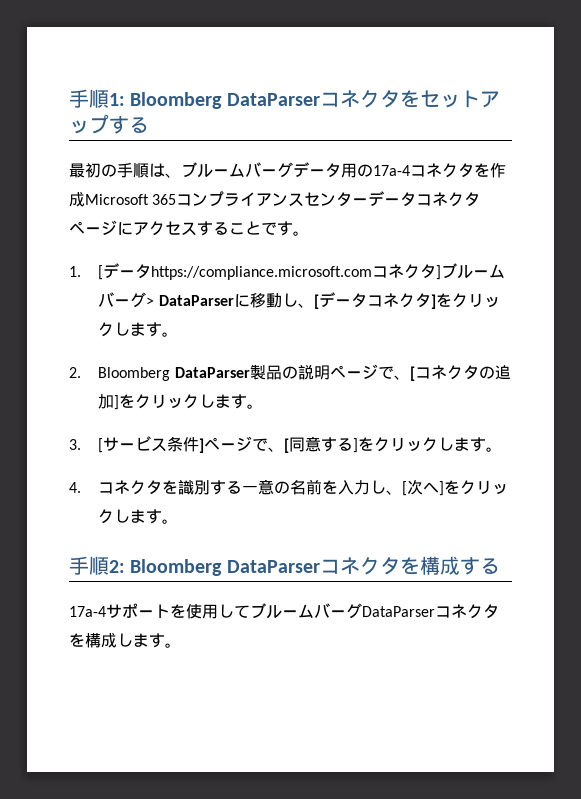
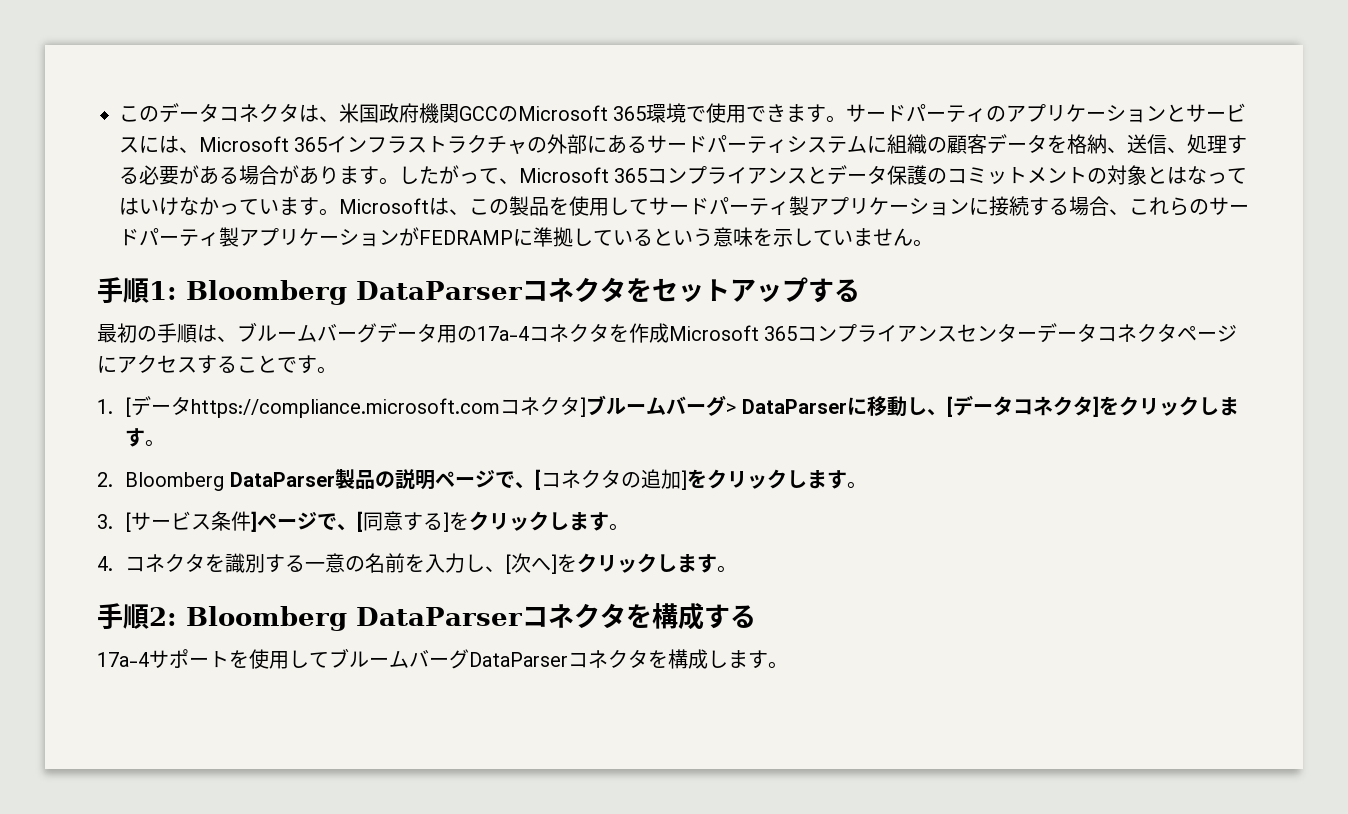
+ このデータコネクタは、米国政府機関GCCのMicrosoft 365環境で使用できます。サードパーティのアプリケーションとサービスには、Microsoft 365インフラストラクチャの外部にあるサードパーティシステムに組織の顧客データを格納、送信、処理する必要がある場合があります。したがって、Microsoft 365コンプライアンスとデータ保護のコミットメントの対象とはなってはいけなかっています。Microsoftは、この製品を使用してサードパーティ製アプリケーションに接続する場合、これらのサードパーティ製アプリケーションがFEDRAMPに準拠しているという意味を示していません。

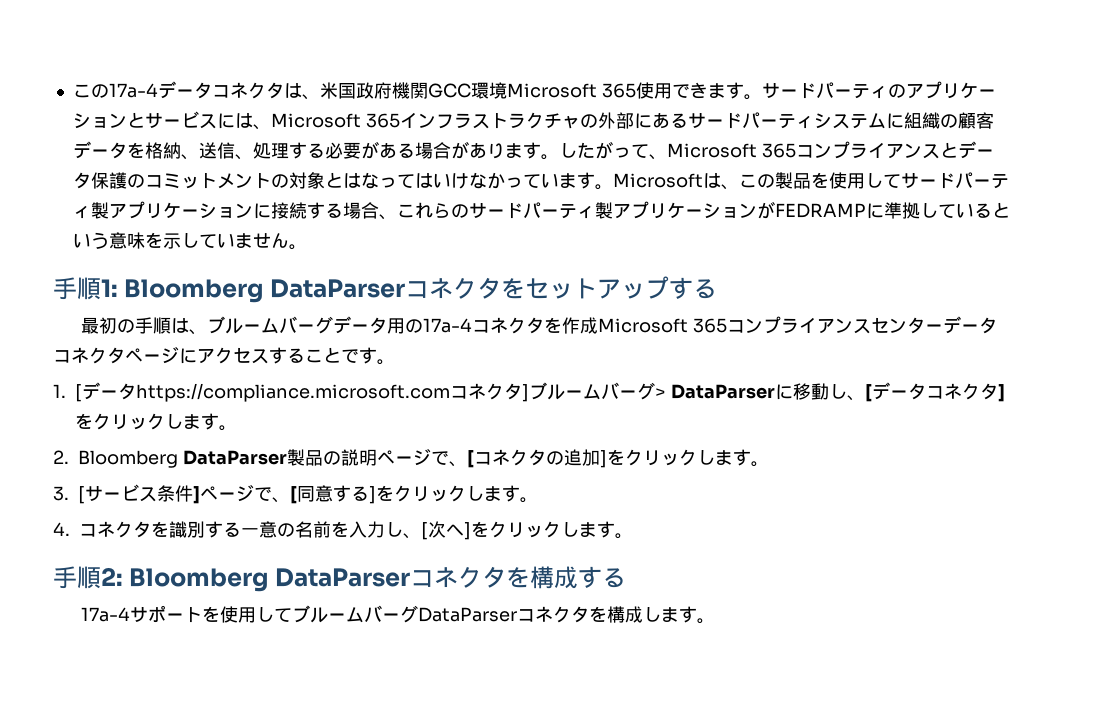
- このデータコネクタは、米国政府機関GCCのMicrosoft 365環境で使用できます。
+ この17a-4データコネクタは、米国政府機関GCC環境Microsoft 365使用できます。

